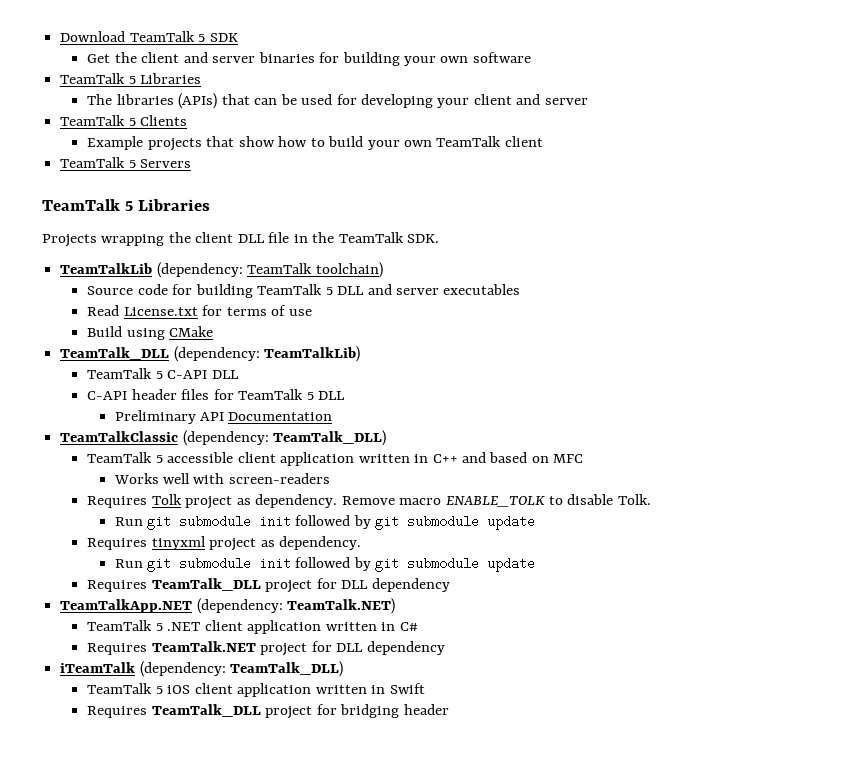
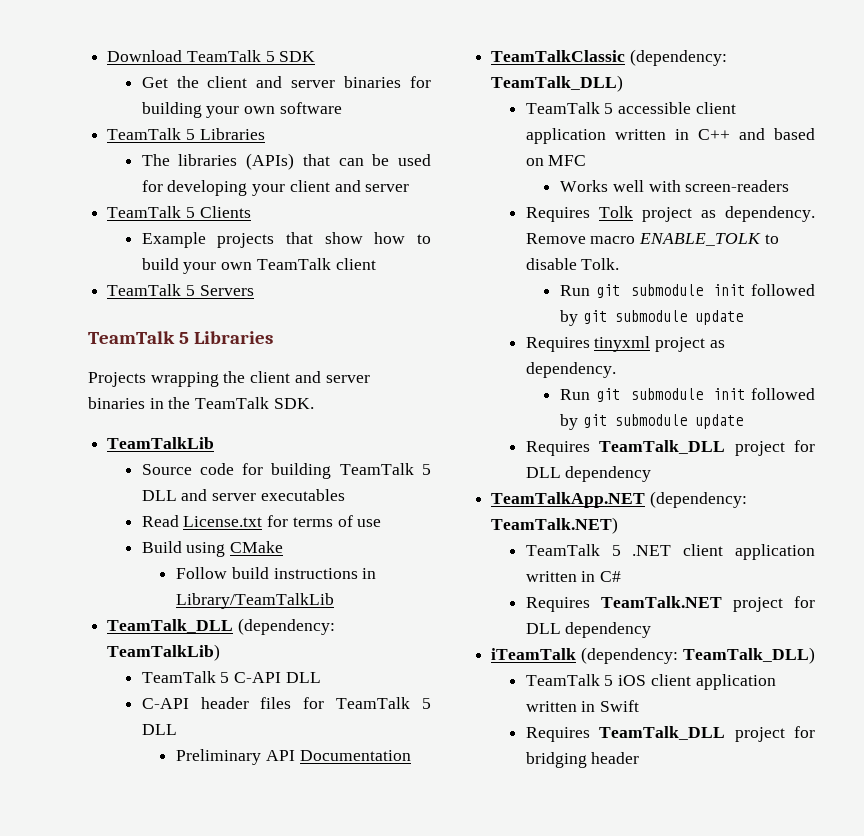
- Projects wrapping the client DLL file in the TeamTalk SDK.
+ Projects wrapping the client and server binaries in the TeamTalk SDK.
- TeamTalkLib (dependency: TeamTalk toolchain)
+ TeamTalkLib
+ Follow build instructions in Library/TeamTalkLib

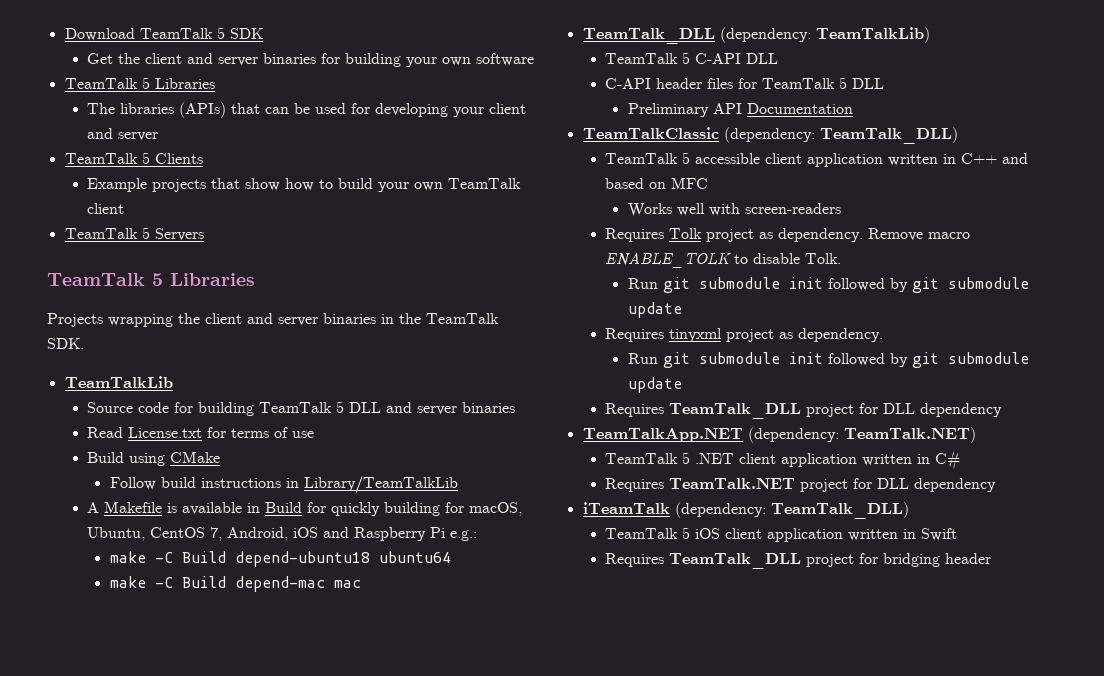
- Source code for building TeamTalk 5 DLL and server executables
+ Source code for building TeamTalk 5 DLL and server binaries
+ A Makefile is available in Build for quickly building for macOS, Ubuntu, CentOS 7, Android, iOS and Raspberry Pi e.g.:
+ make -C Build depend-ubuntu18 ubuntu64
+ make -C Build depend-mac mac

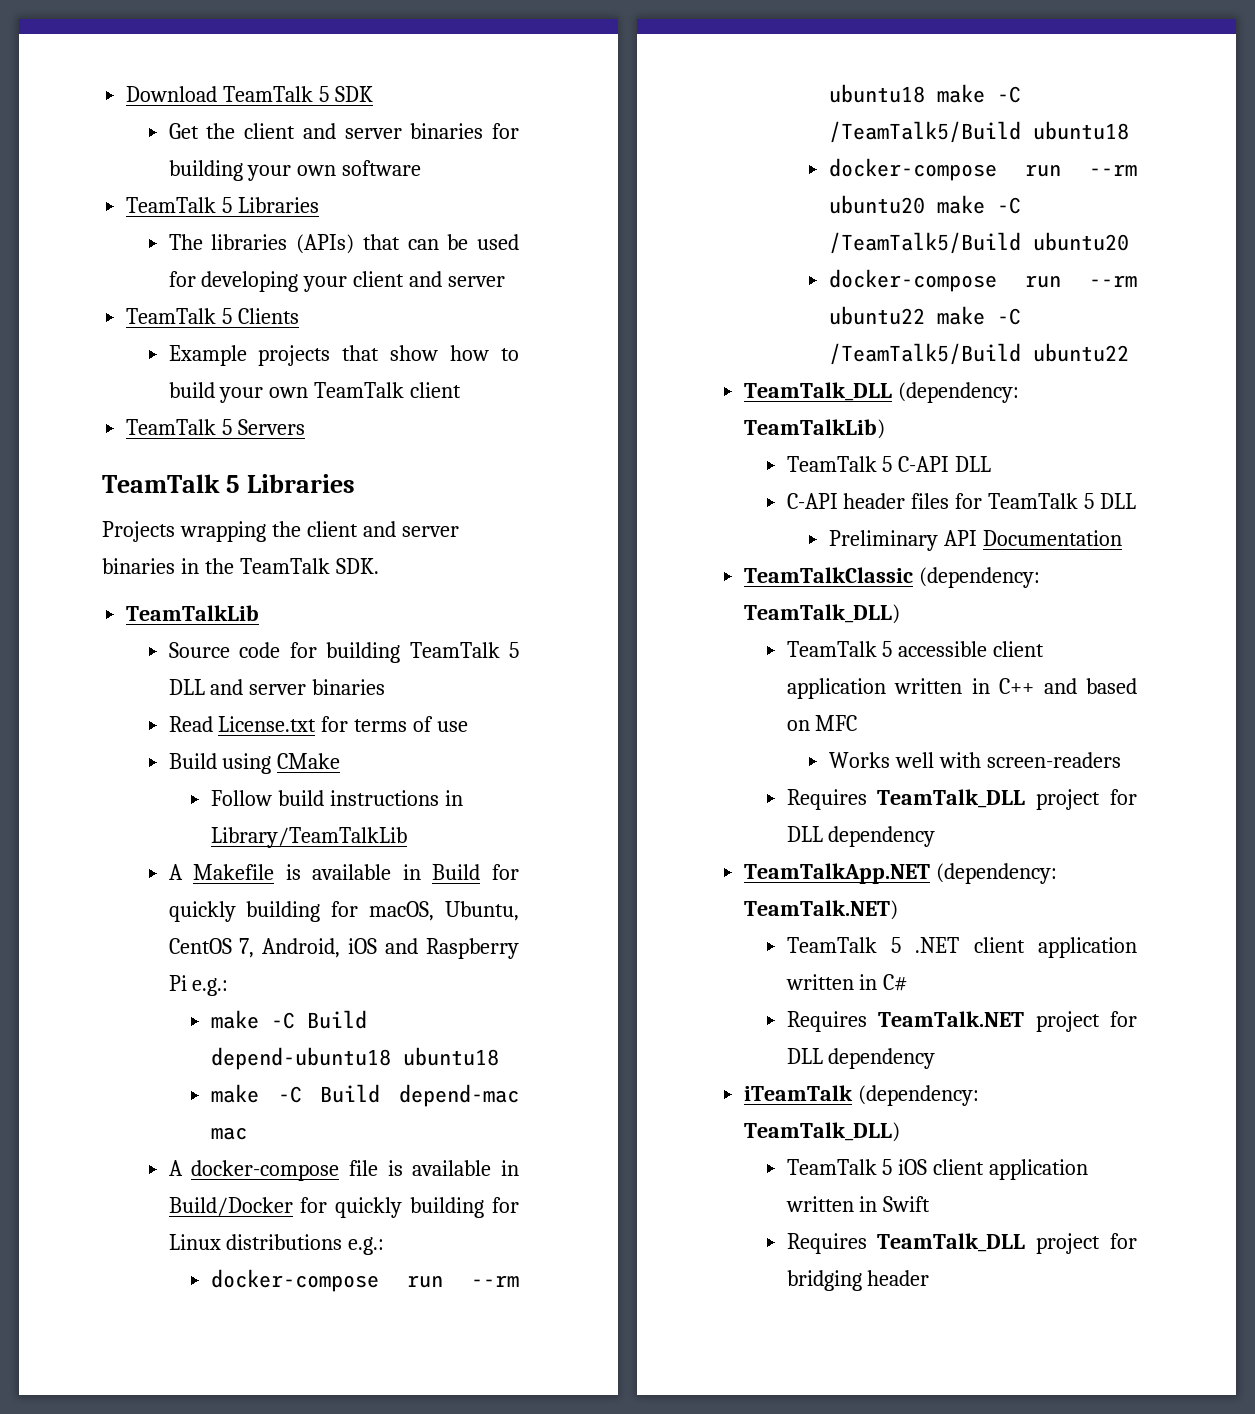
- make -C Build depend-ubuntu18 ubuntu64
+ make -C Build depend-ubuntu18 ubuntu18
+ A docker-compose file is available in Build/Docker for quickly building for Linux distributions e.g.:
+ docker-compose run --rm ubuntu18 make -C /TeamTalk5/Build ubuntu18
+ docker-compose run --rm ubuntu20 make -C /TeamTalk5/Build ubuntu20
+ docker-compose run --rm ubuntu22 make -C /TeamTalk5/Build ubuntu22
- Requires Tolk project as dependency. Remove macro ENABLE_TOLK to disable Tolk.
- Run git submodule init followed by git submodule update
- Requires tinyxml project as dependency.
- Run git submodule init followed by git submodule update

